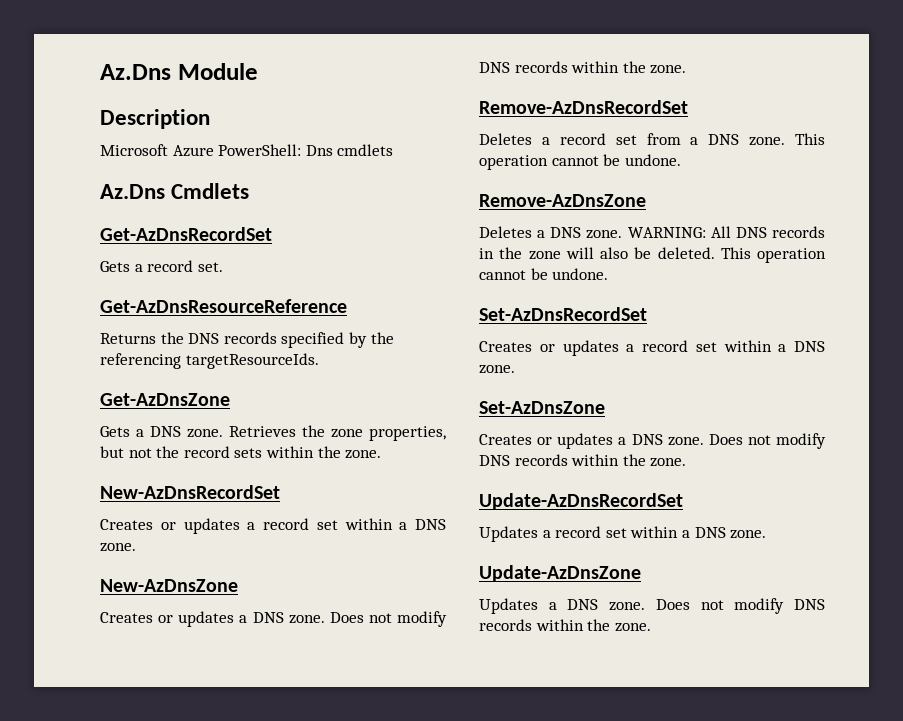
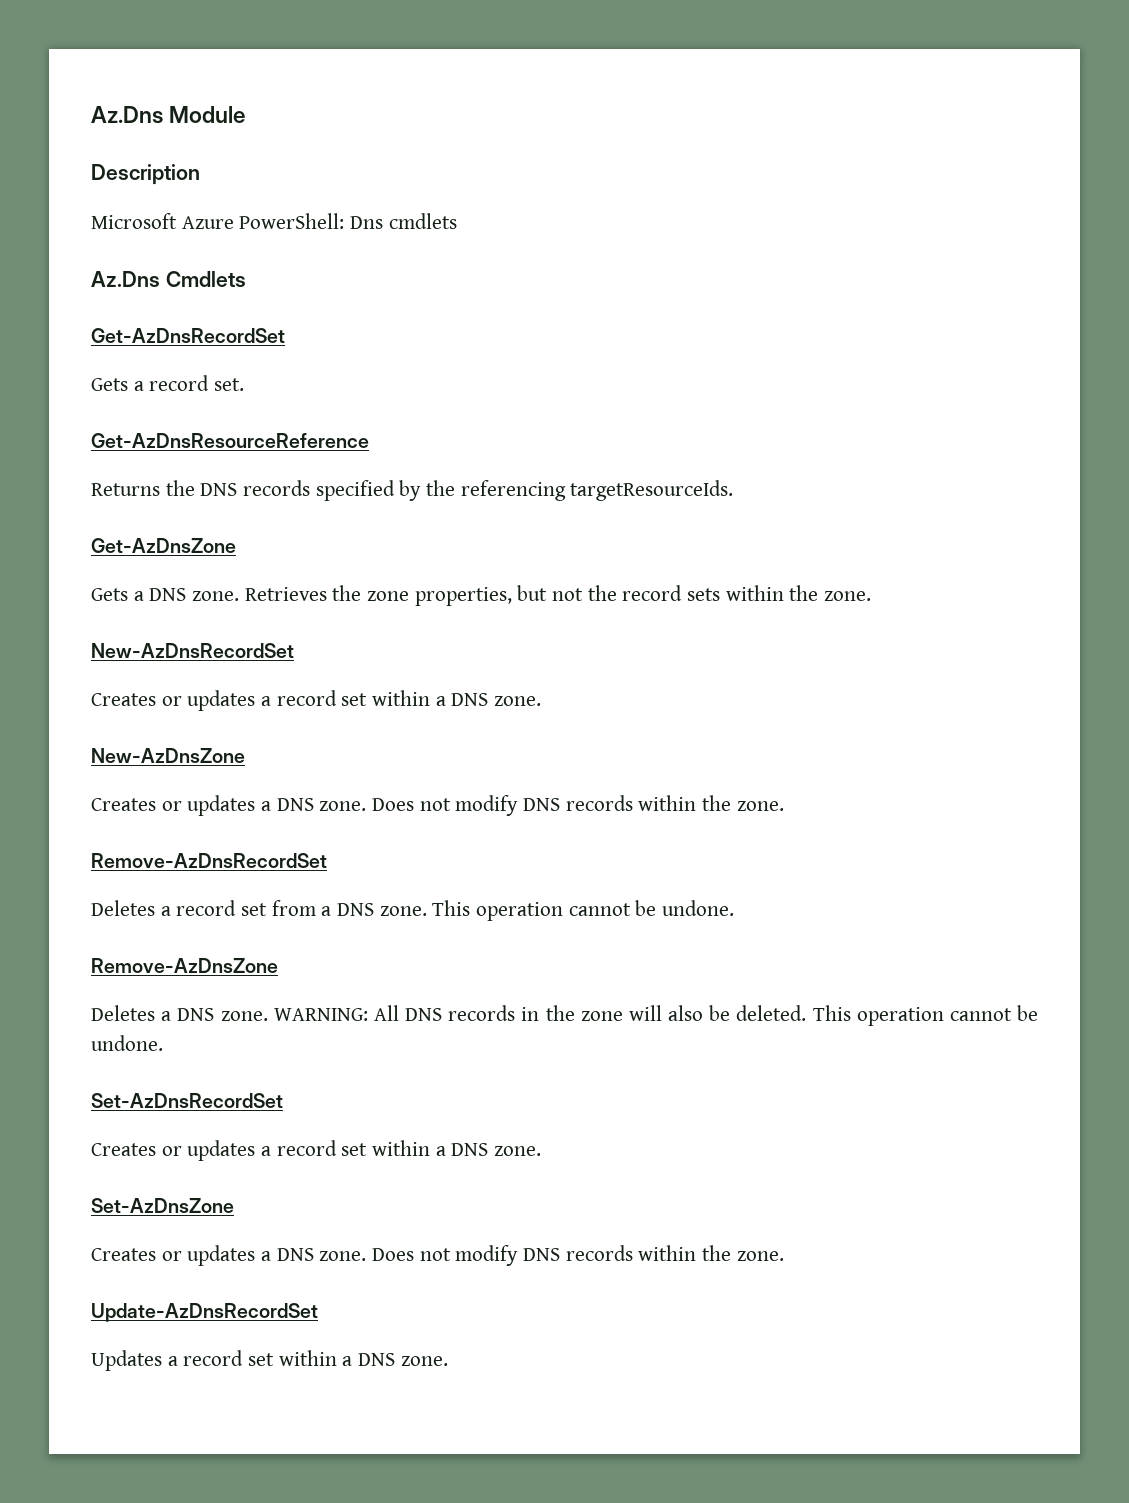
- Update-AzDnsZone
- Updates a DNS zone. Does not modify DNS records within the zone.

